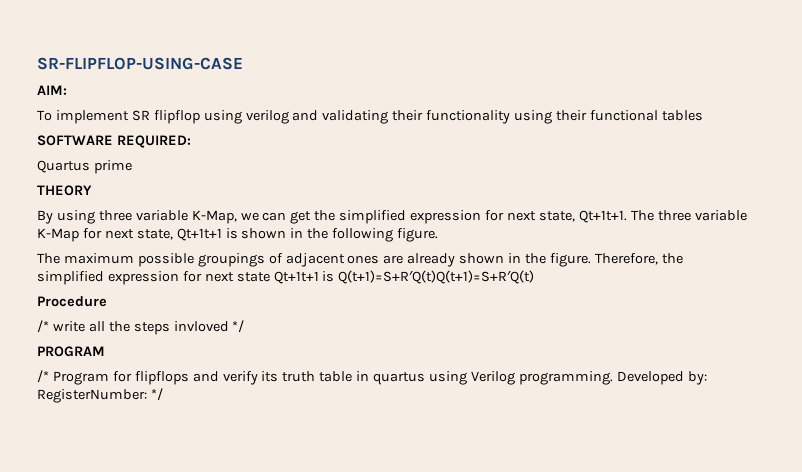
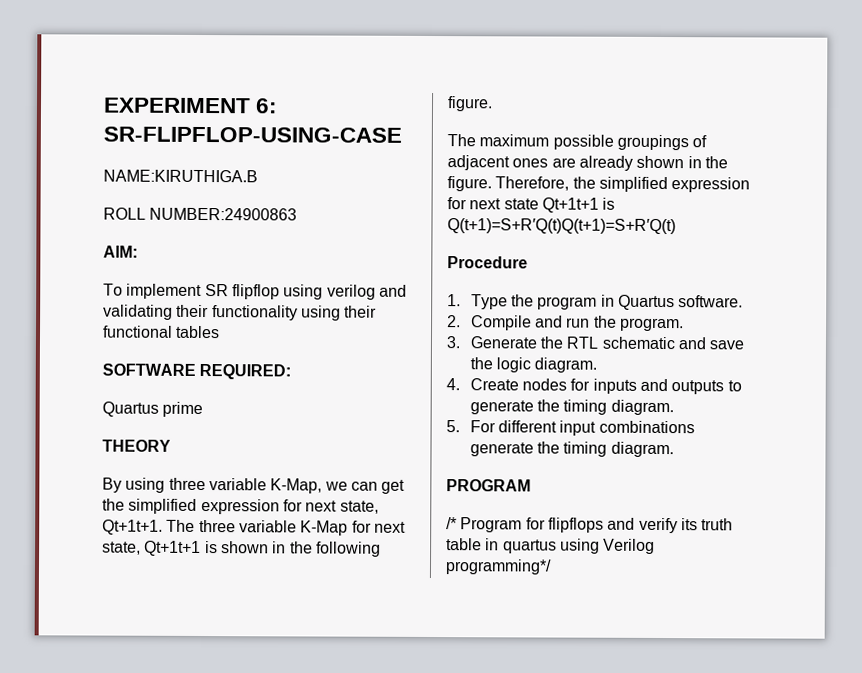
- SR-FLIPFLOP-USING-CASE
+ EXPERIMENT 6: SR-FLIPFLOP-USING-CASE
+ NAME:KIRUTHIGA.B
+ ROLL NUMBER:24900863
- /* write all the steps invloved */
+ 1. Type the program in Quartus software.
+ 2. Compile and run the program.
+ 3. Generate the RTL schematic and save the logic diagram.
+ 4. Create nodes for inputs and outputs to generate the timing diagram.
+ 5. For different input combinations generate the timing diagram.
- /* Program for flipflops and verify its truth table in quartus using Verilog programming. Developed by: RegisterNumber: */
+ /* Program for flipflops and verify its truth table in quartus using Verilog programming*/

